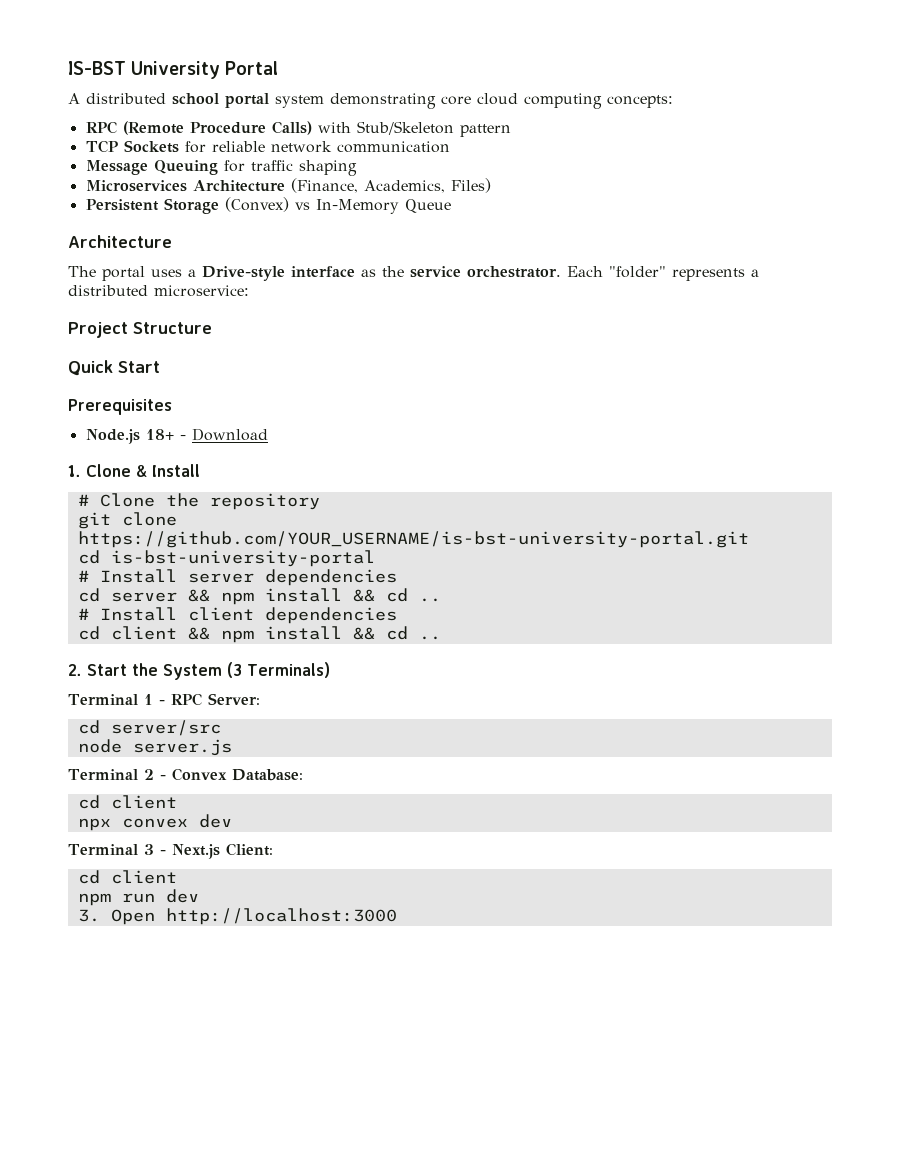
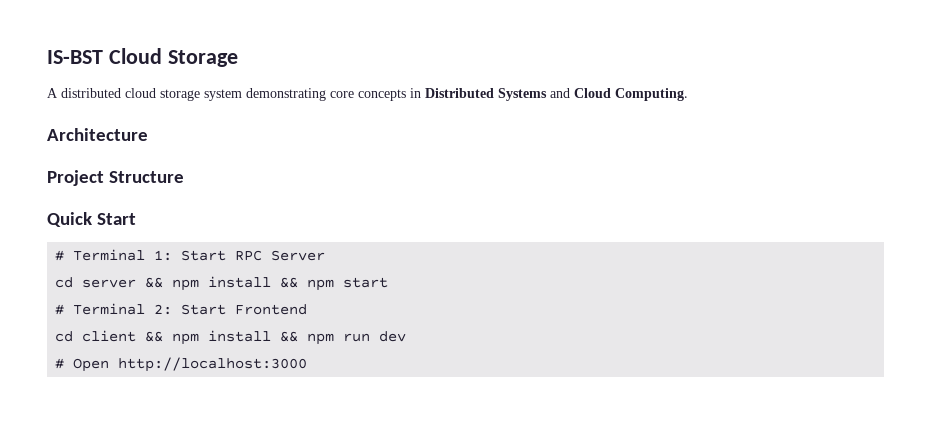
- IS-BST University Portal
+ IS-BST Cloud Storage
- A distributed school portal system demonstrating core cloud computing concepts:
- RPC (Remote Procedure Calls) with Stub/Skeleton pattern
- TCP Sockets for reliable network communication
- Message Queuing for traffic shaping
- Microservices Architecture (Finance, Academics, Files)
- Persistent Storage (Convex) vs In-Memory Queue
+ A distributed cloud storage system demonstrating core concepts in Distributed Systems and Cloud Computing.
  Architecture
- The portal uses a Drive-style interface as the service orchestrator. Each "folder" represents a distributed microservice:
  Project Structure
  Quick Start
- Prerequisites
- Node.js 18+ - Download
- 1. Clone & Install
- # Clone the repository
- git clone https://github.com/YOUR_USERNAME/is-bst-university-portal.git
- cd is-bst-university-portal
- # Install server dependencies
+ # Terminal 1: Start RPC Server
- cd server && npm install && cd ..
- # Install client dependencies
+ cd server && npm install && npm start
+ # Terminal 2: Start Frontend
- cd client && npm install && cd ..
- 2. Start the System (3 Terminals)
- Terminal 1 - RPC Server:
- cd server/src
- node server.js
- Terminal 2 - Convex Database:
- cd client
- npx convex dev
- Terminal 3 - Next.js Client:
- cd client
- npm run dev
+ cd client && npm install && npm run dev
- 3. Open http://localhost:3000
+ # Open http://localhost:3000

